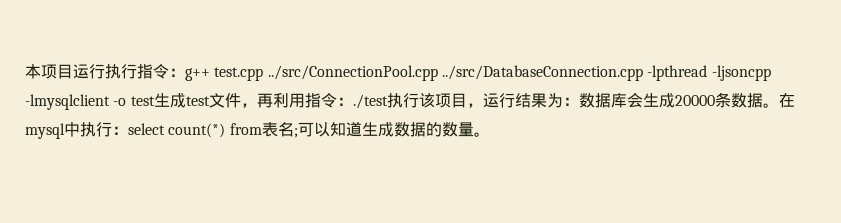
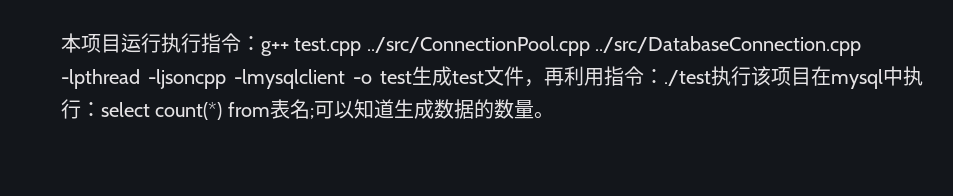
- 本项目运行执行指令：g++ test.cpp ../src/ConnectionPool.cpp ../src/DatabaseConnection.cpp -lpthread -ljsoncpp -lmysqlclient -o test生成test文件，再利用指令：./test执行该项目，运行结果为：数据库会生成20000条数据。在mysql中执行：select count(*) from表名;可以知道生成数据的数量。
+ 本项目运行执行指令：g++ test.cpp ../src/ConnectionPool.cpp ../src/DatabaseConnection.cpp -lpthread -ljsoncpp -lmysqlclient -o test生成test文件，再利用指令：./test执行该项目在mysql中执行：select count(*) from表名;可以知道生成数据的数量。

